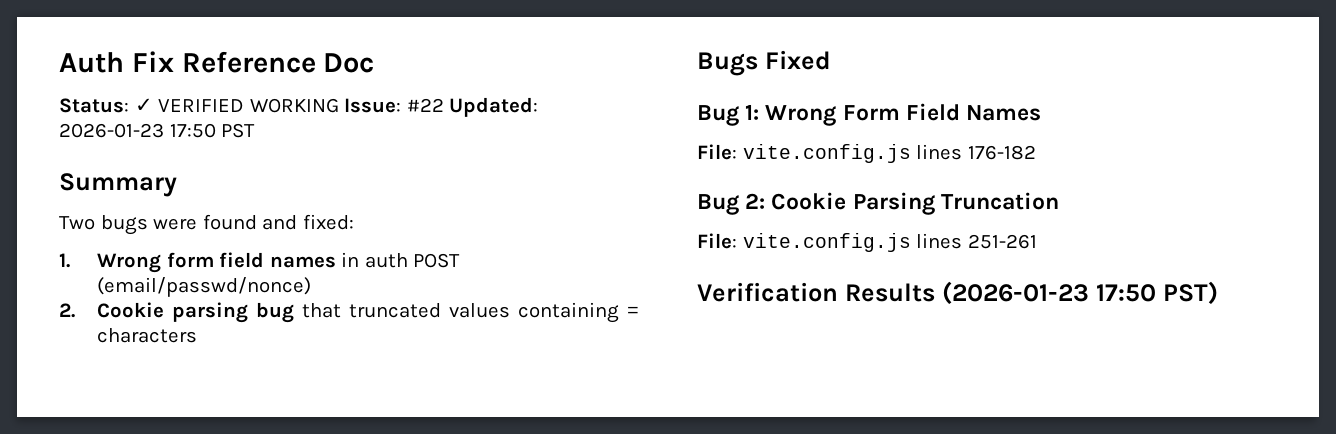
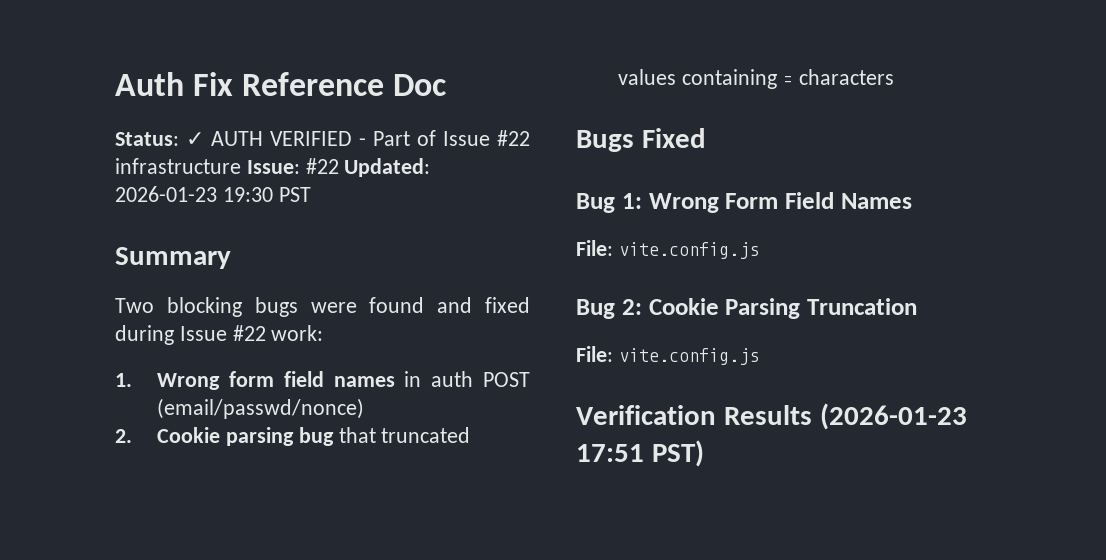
- Status: ✓ VERIFIED WORKING Issue: #22 Updated: 2026-01-23 17:50 PST
+ Status: ✓ AUTH VERIFIED - Part of Issue #22 infrastructure Issue: #22 Updated: 2026-01-23 19:30 PST
- Two bugs were found and fixed:
+ Two blocking bugs were found and fixed during Issue #22 work:
  Bug 1: Wrong Form Field Names
- File: vite.config.js lines 176-182
+ File: vite.config.js
  Bug 2: Cookie Parsing Truncation
- File: vite.config.js lines 251-261
+ File: vite.config.js
- Verification Results (2026-01-23 17:50 PST)
+ Verification Results (2026-01-23 17:51 PST)

